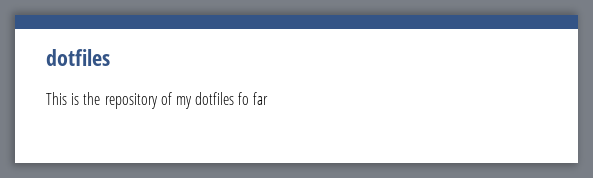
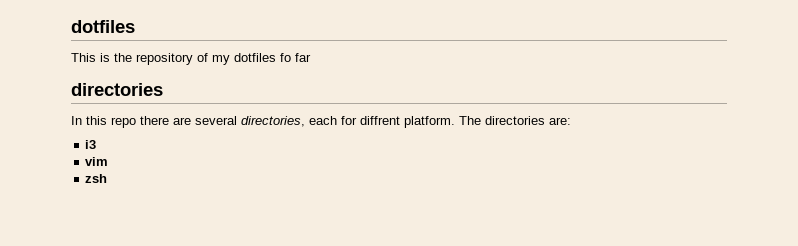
  This is the repository of my dotfiles fo far
+ directories
+ In this repo there are several directories, each for diffrent platform. The directories are:
+ i3
+ vim
+ zsh

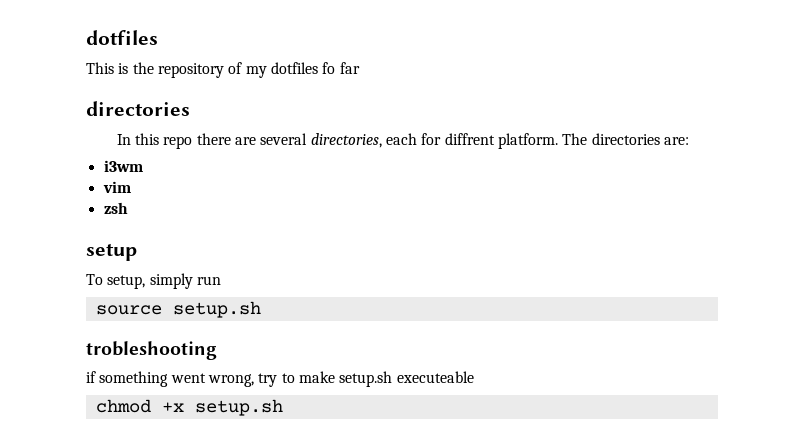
- i3
+ i3wm
+ setup
+ To setup, simply run
+ source setup.sh
+ trobleshooting
+ if something went wrong, try to make setup.sh executeable
+ chmod +x setup.sh

